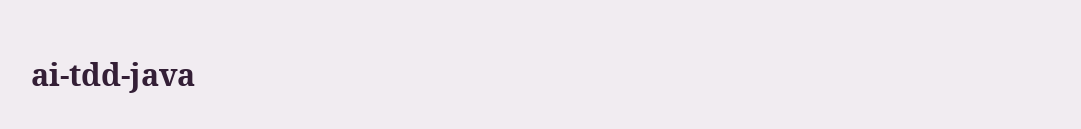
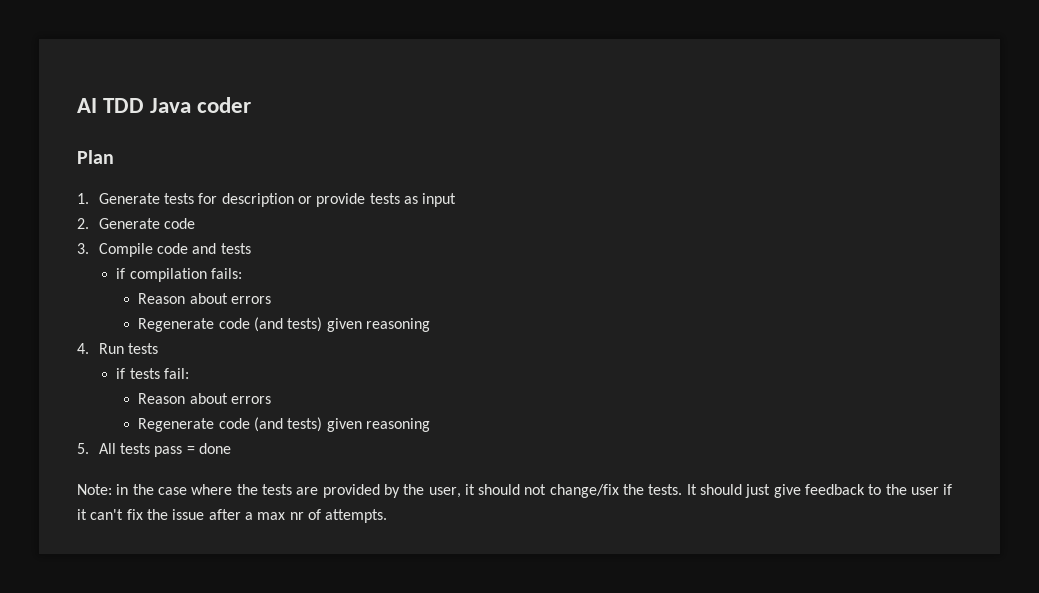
- ai-tdd-java
+ AI TDD Java coder
+ Plan
+ 1. Generate tests for description or provide tests as input
+ 2. Generate code
+ 3. Compile code and tests
+ if compilation fails:
+ Reason about errors
+ Regenerate code (and tests) given reasoning
+ 4. Run tests
+ if tests fail:
+ Reason about errors
+ Regenerate code (and tests) given reasoning
+ 5. All tests pass = done
+ Note: in the case where the tests are provided by the user, it should not change/fix the tests. It should just give feedback to the user if it can't fix the issue after a max nr of attempts.

